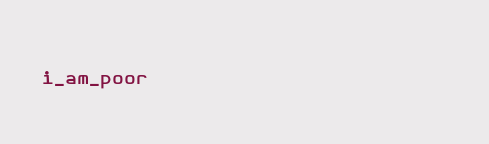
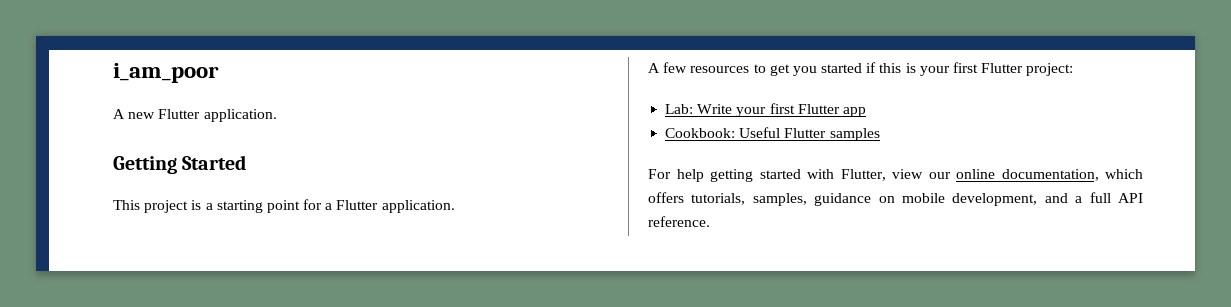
+ A new Flutter application.
+ Getting Started
+ This project is a starting point for a Flutter application.
+ A few resources to get you started if this is your first Flutter project:
+ Lab: Write your first Flutter app
+ Cookbook: Useful Flutter samples
+ For help getting started with Flutter, view our online documentation, which offers tutorials, samples, guidance on mobile development, and a full API reference.

